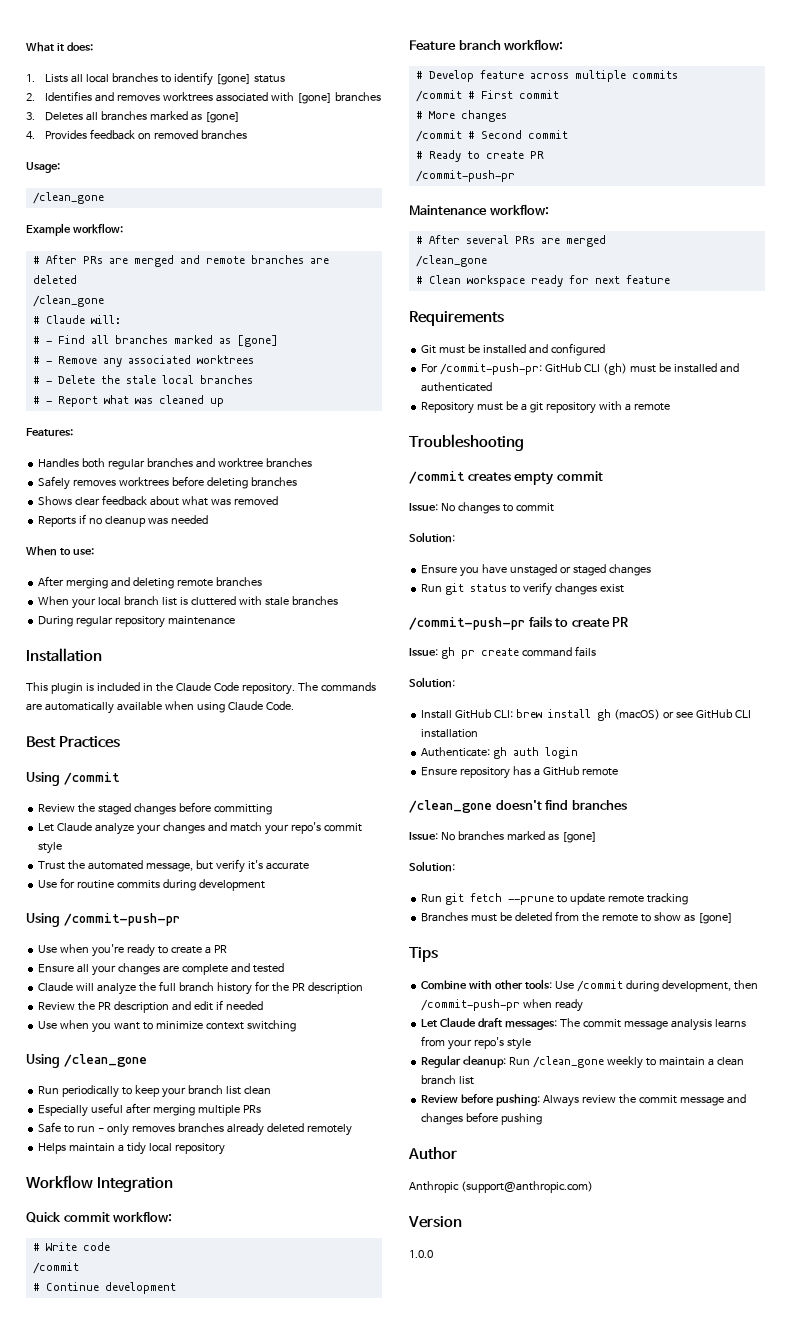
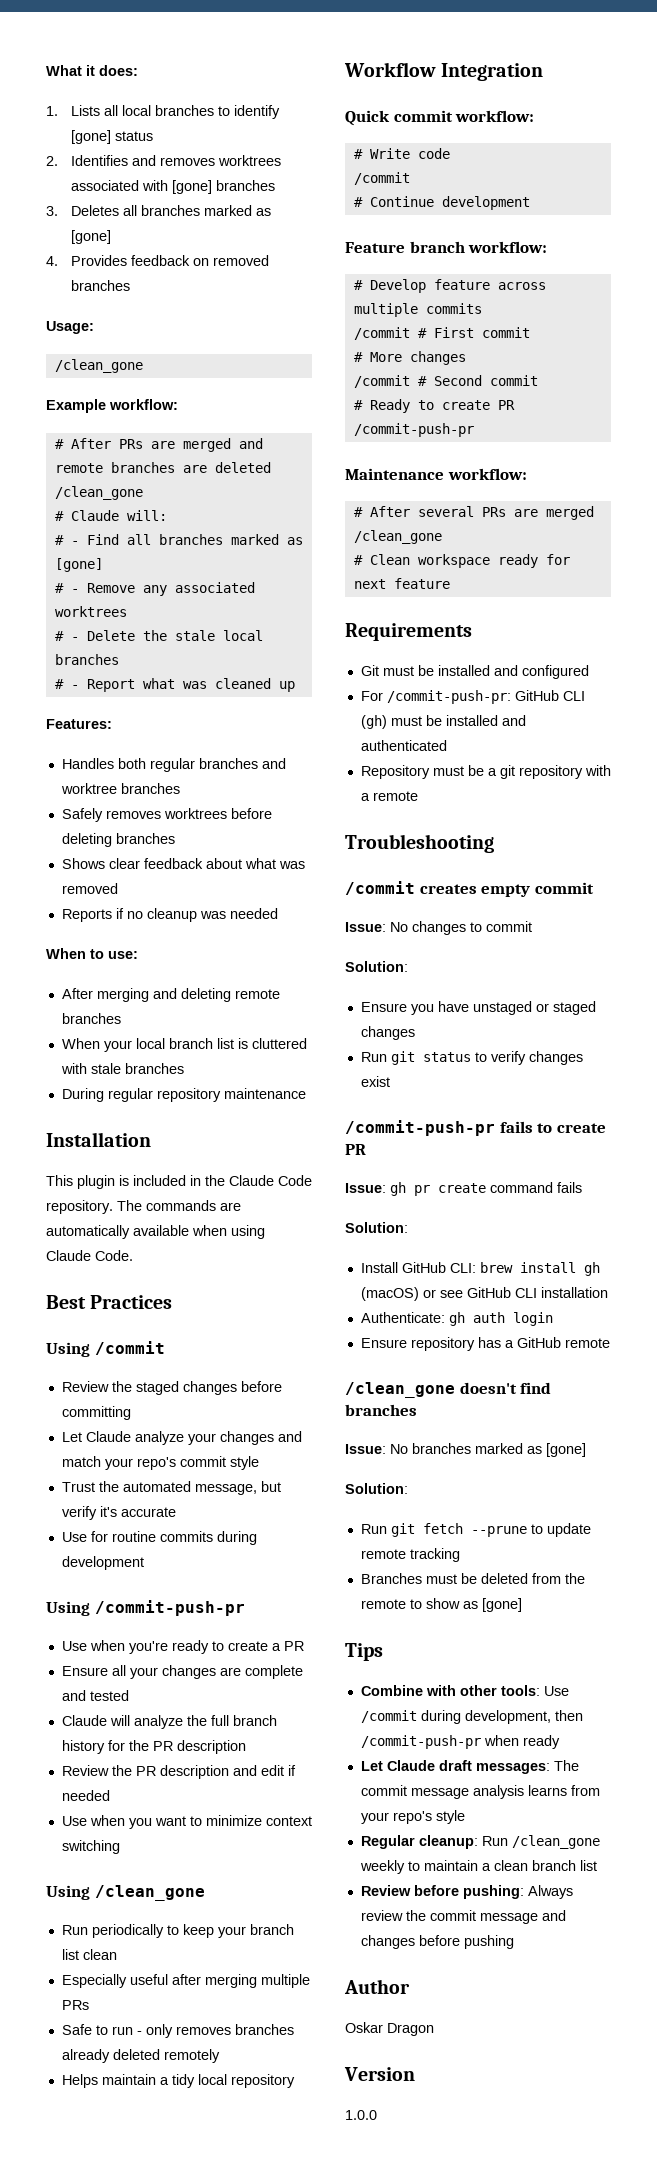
- Anthropic (support@anthropic.com)
+ Oskar Dragon

